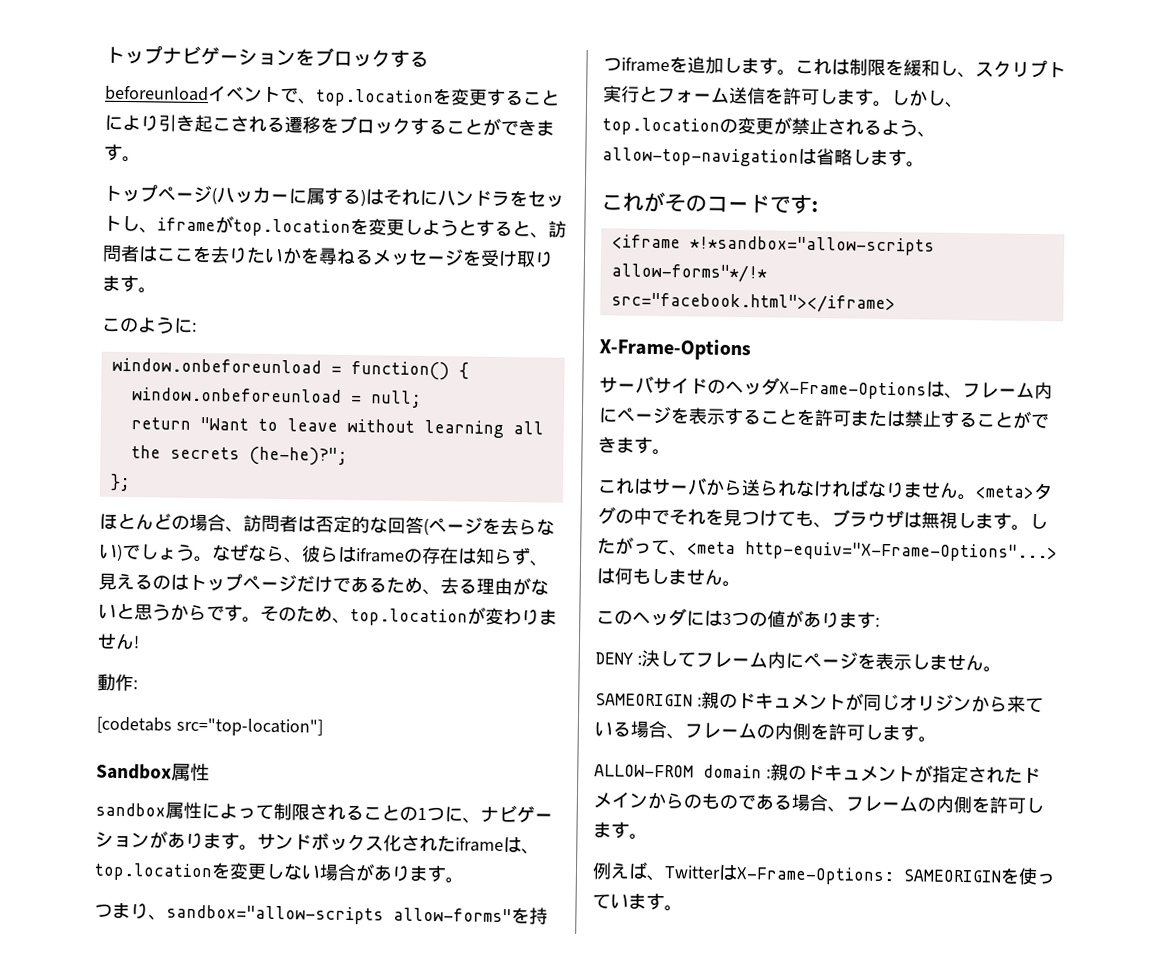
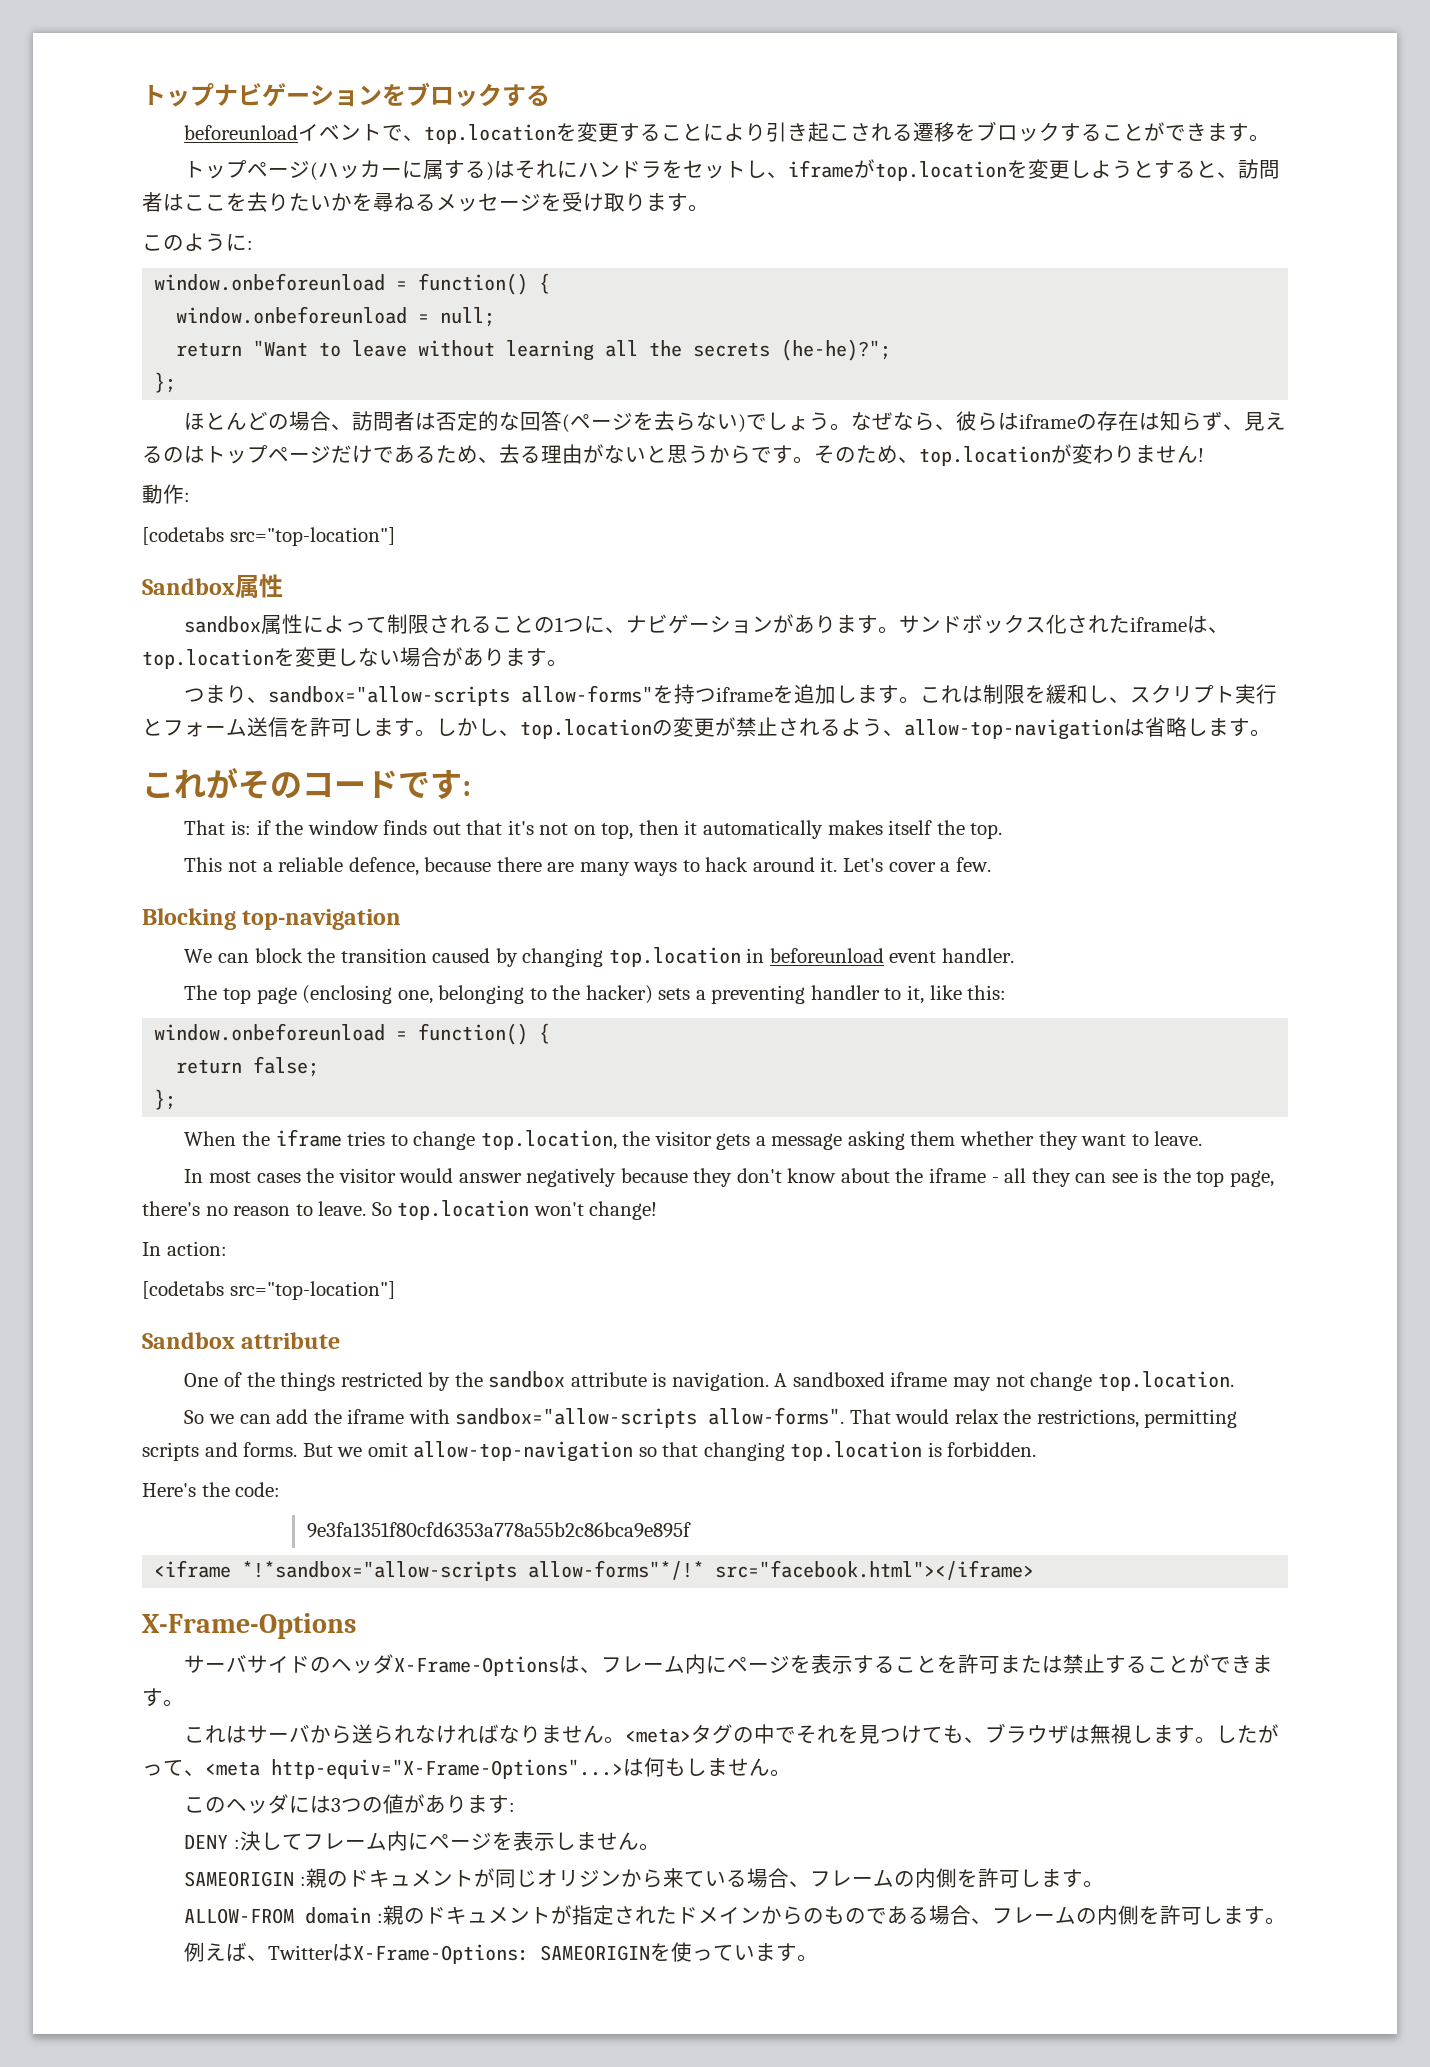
+ That is: if the window finds out that it's not on top, then it automatically makes itself the top.
+ This not a reliable defence, because there are many ways to hack around it. Let's cover a few.
+ Blocking top-navigation
+ We can block the transition caused by changing top.location in beforeunload event handler.
+ The top page (enclosing one, belonging to the hacker) sets a preventing handler to it, like this:
+ window.onbeforeunload = function() {
+ return false;
+ };
+ When the iframe tries to change top.location, the visitor gets a message asking them whether they want to leave.
+ In most cases the visitor would answer negatively because they don't know about the iframe - all they can see is the top page, there's no reason to leave. So top.location won't change!
+ In action:
+ [codetabs src="top-location"]
+ Sandbox attribute
+ One of the things restricted by the sandbox attribute is navigation. A sandboxed iframe may not change top.location.
+ So we can add the iframe with sandbox="allow-scripts allow-forms". That would relax the restrictions, permitting scripts and forms. But we omit allow-top-navigation so that changing top.location is forbidden.
+ Here's the code:
+ 9e3fa1351f80cfd6353a778a55b2c86bca9e895f

